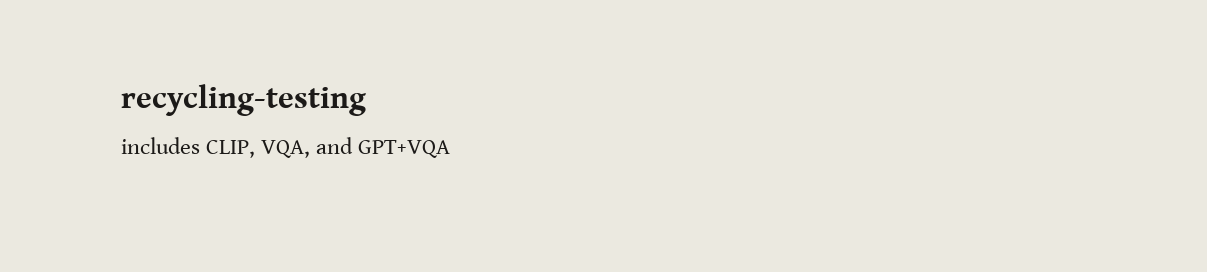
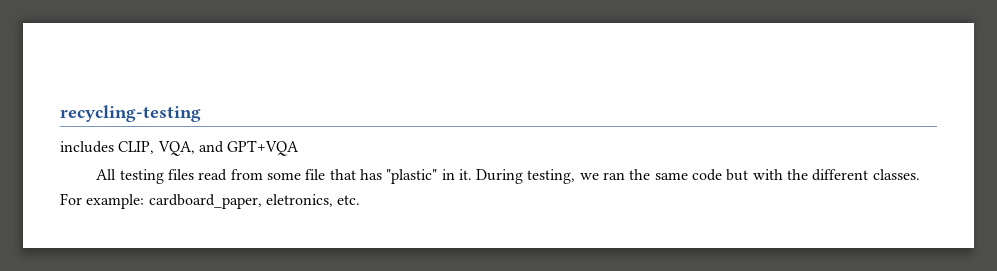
+ All testing files read from some file that has "plastic" in it. During testing, we ran the same code but with the different classes. For example: cardboard_paper, eletronics, etc.

